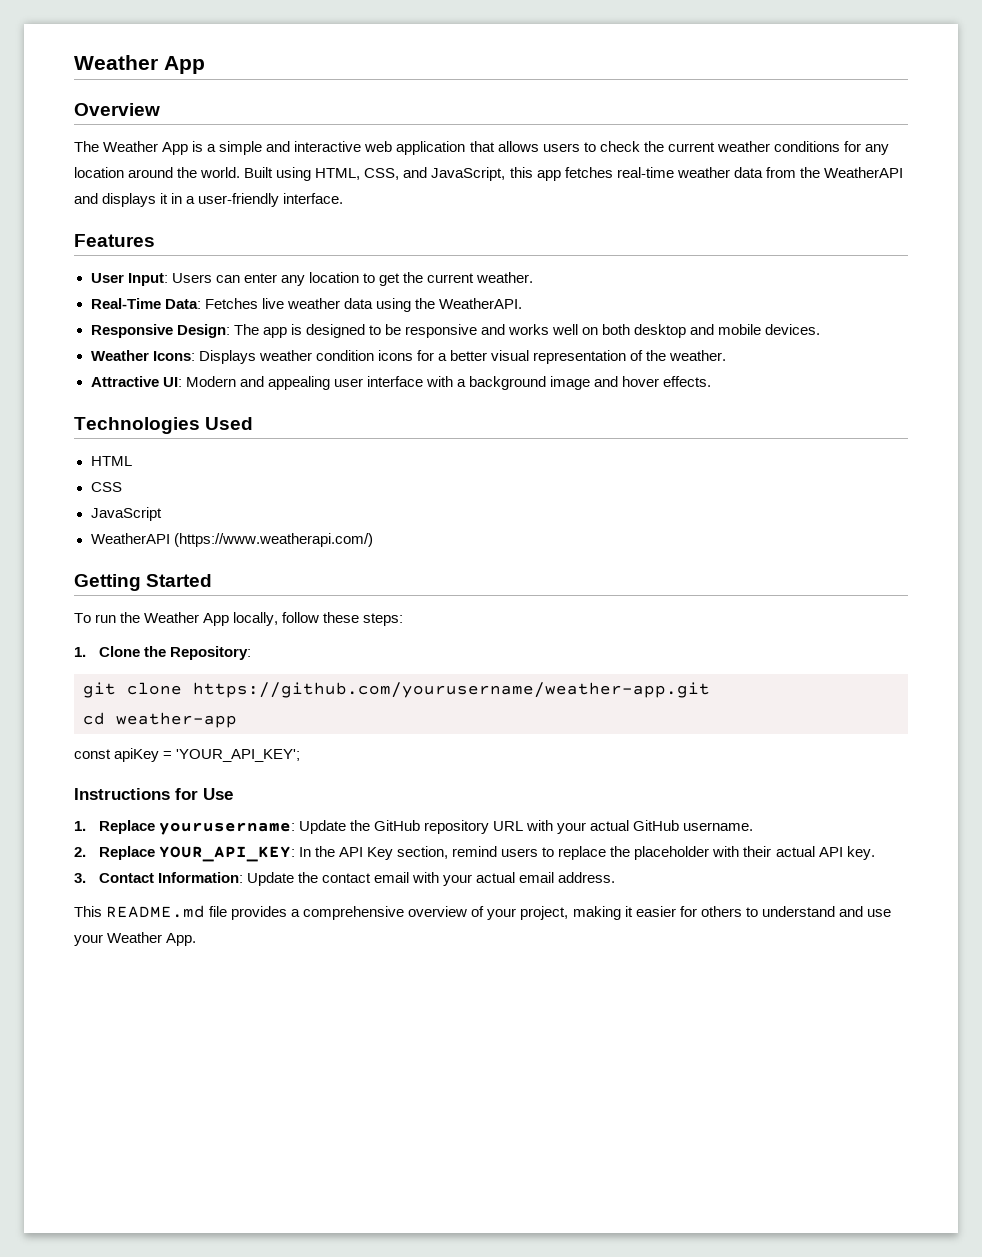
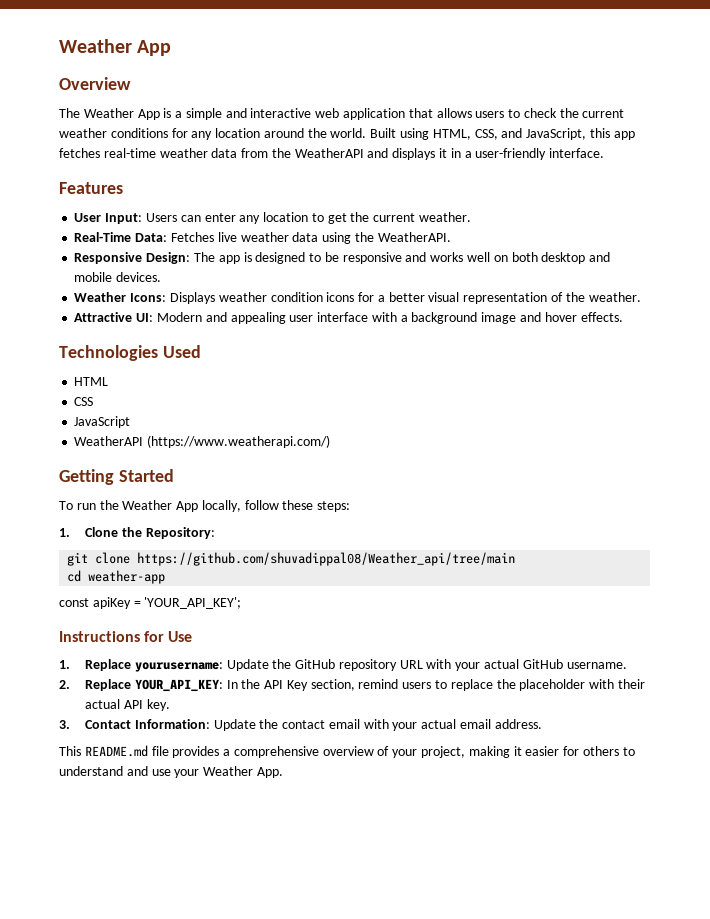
- git clone https://github.com/yourusername/weather-app.git
+ git clone https://github.com/shuvadippal08/Weather_api/tree/main

